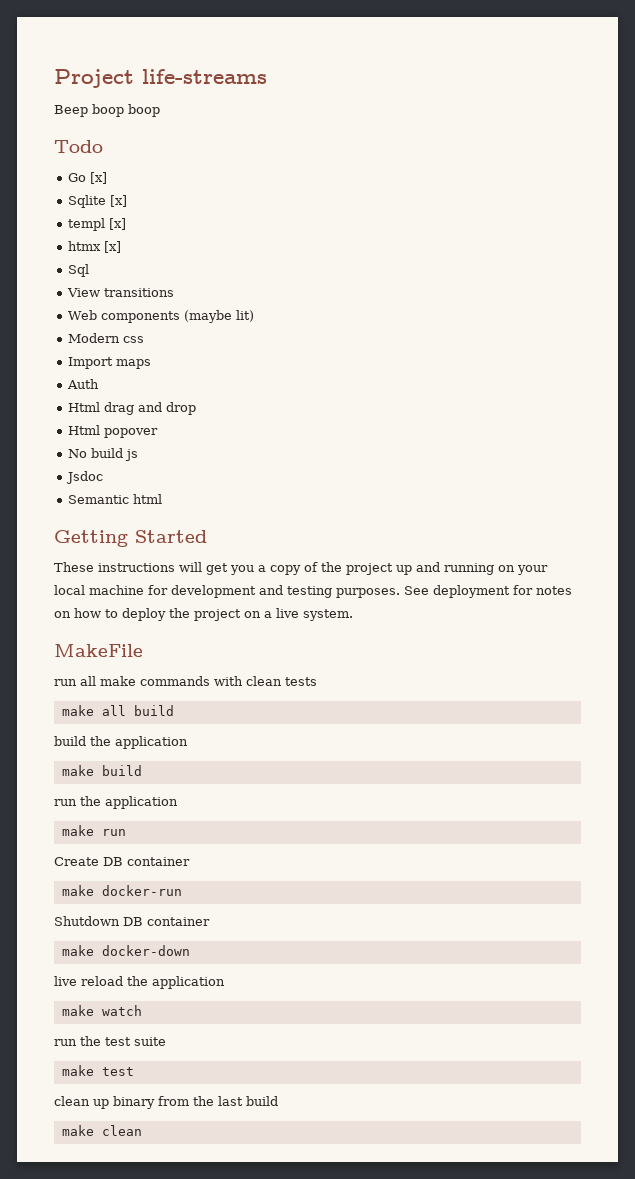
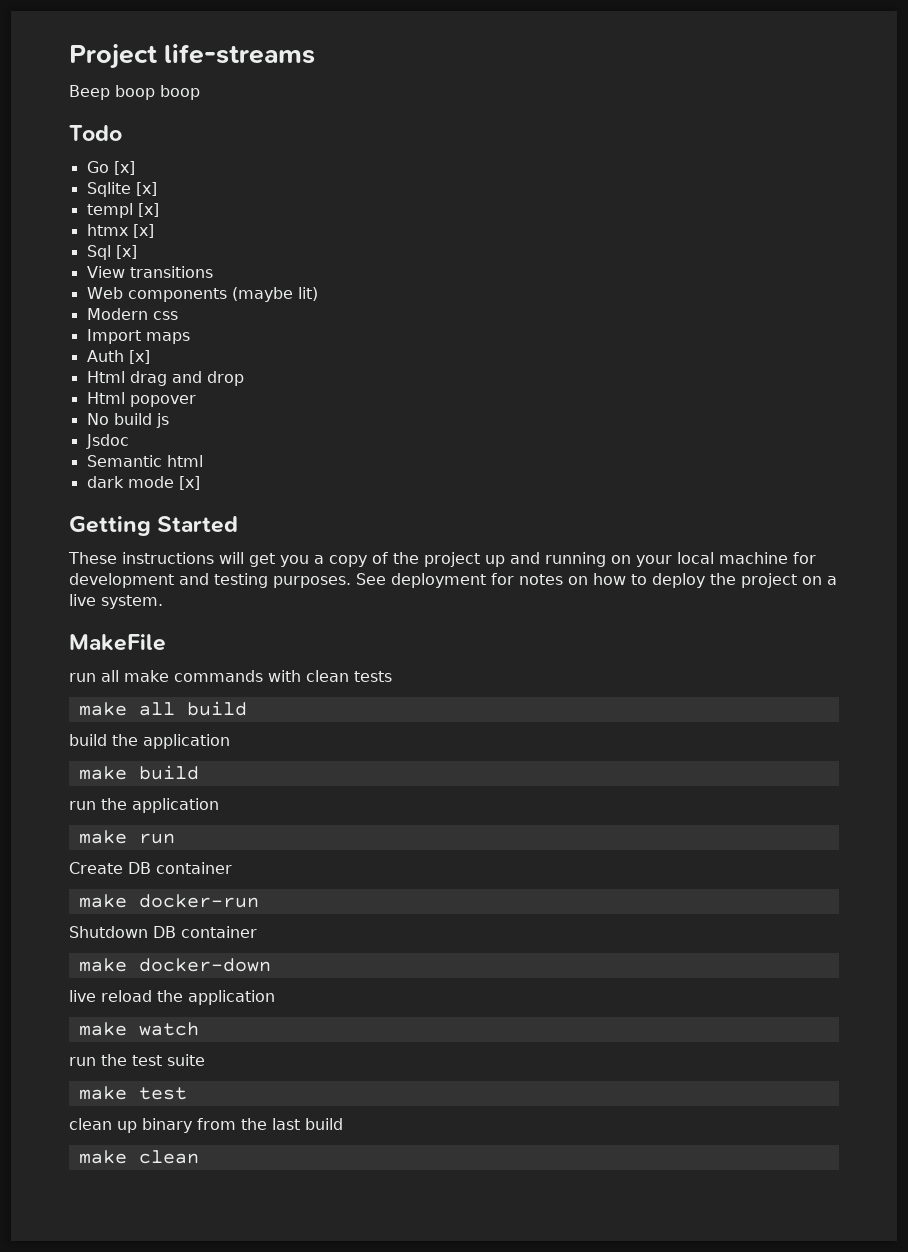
- Sql
+ Sql [x]
- Auth
+ Auth [x]
+ dark mode [x]

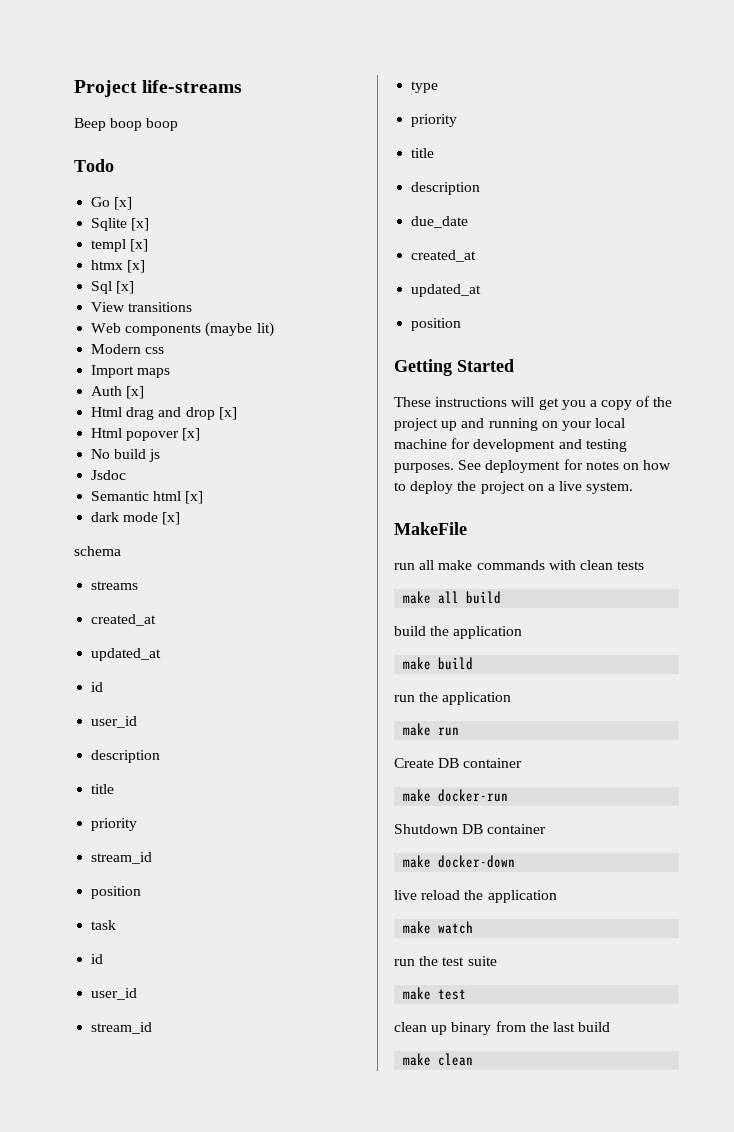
- Html drag and drop
+ Html drag and drop [x]
- Html popover
+ Html popover [x]
- Semantic html
+ Semantic html [x]
+ schema
+ streams
+ created_at
+ updated_at
+ id
+ user_id
+ description
+ title
+ priority
+ stream_id
+ position
+ task
+ id
+ user_id
+ stream_id
+ type
+ priority
+ title
+ description
+ due_date
+ created_at
+ updated_at
+ position

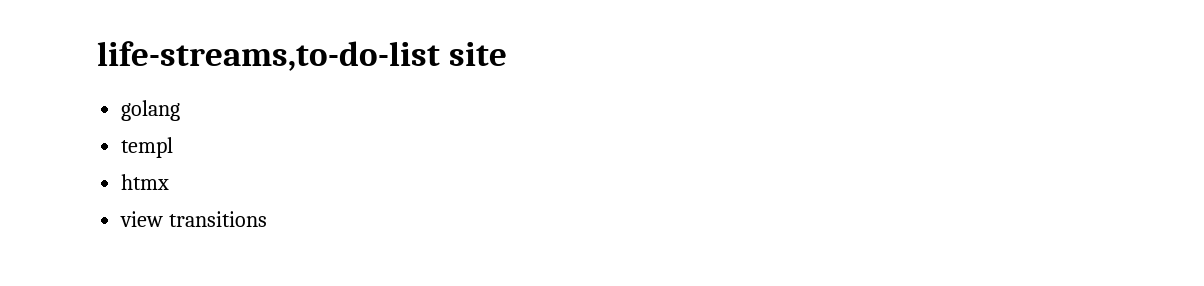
- Project life-streams
- Beep boop boop
- Todo
- Go [x]
- Sqlite [x]
+ life-streams,to-do-list site
+ golang
- templ [x]
+ templ
- htmx [x]
- Sql [x]
- View transitions
- Web components (maybe lit)
- Modern css
- Import maps
- Auth [x]
- Html drag and drop [x]
- Html popover [x]
- No build js
- Jsdoc
- Semantic html [x]
- dark mode [x]
- schema
- streams
- created_at
- updated_at
- id
- user_id
- description
- title
- priority
- stream_id
- position
- task
- id
- user_id
- stream_id
- type
- priority
- title
- description
- due_date
- created_at
- updated_at
- position
- Getting Started
- These instructions will get you a copy of the project up and running on your local machine for development and testing purposes. See deployment for notes on how to deploy the project on a live system.
- MakeFile
- run all make commands with clean tests
- make all build
- build the application
- make build
- run the application
- make run
- Create DB container
- make docker-run
- Shutdown DB container
- make docker-down
- live reload the application
- make watch
- run the test suite
- make test
- clean up binary from the last build
- make clean
+ htmx
+ view transitions

